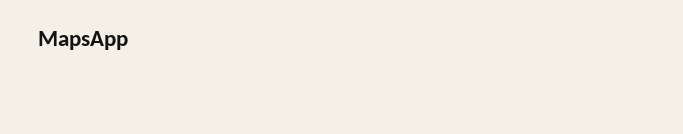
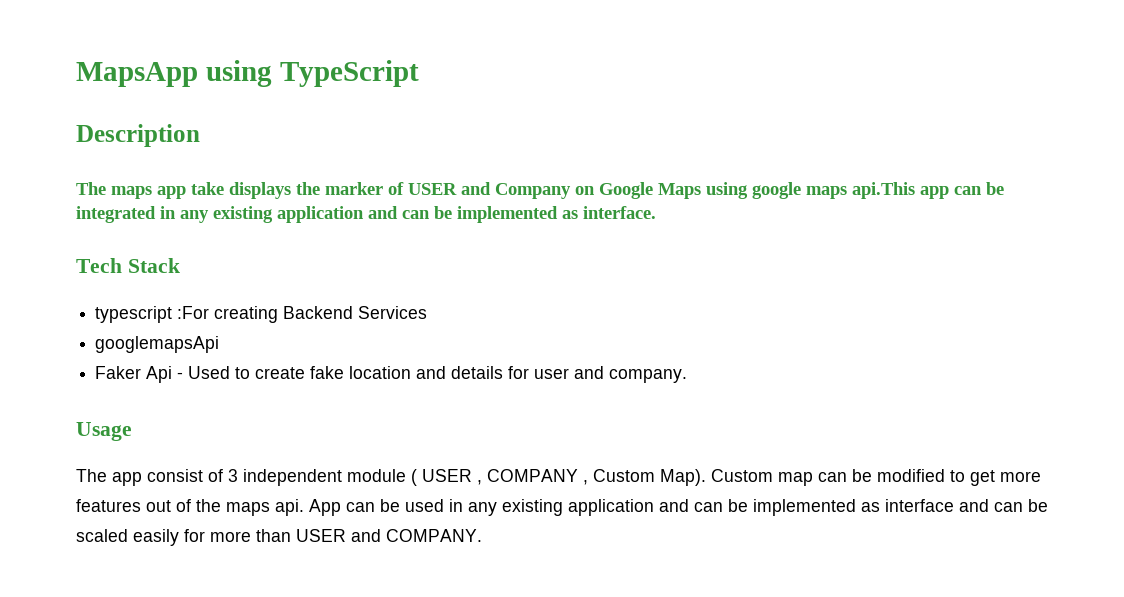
- MapsApp
+ MapsApp using TypeScript
+ Description
+ The maps app take displays the marker of USER and Company on Google Maps using google maps api.This app can be integrated in any existing application and can be implemented as interface.
+ Tech Stack
+ typescript :For creating Backend Services
+ googlemapsApi
+ Faker Api - Used to create fake location and details for user and company.
+ Usage
+ The app consist of 3 independent module ( USER , COMPANY , Custom Map). Custom map can be modified to get more features out of the maps api. App can be used in any existing application and can be implemented as interface and can be scaled easily for more than USER and COMPANY.

